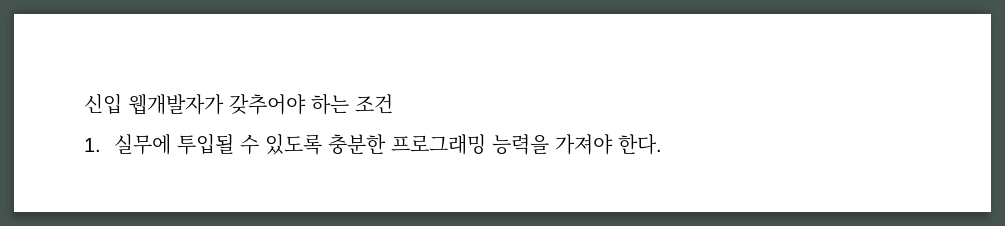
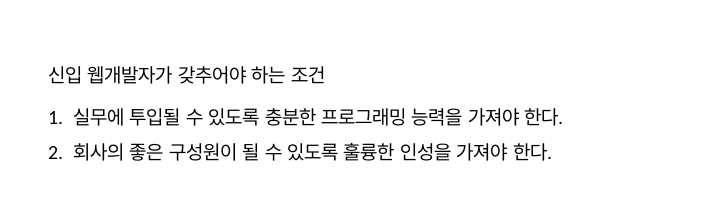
+ 2. 회사의 좋은 구성원이 될 수 있도록 훌륭한 인성을 가져야 한다.

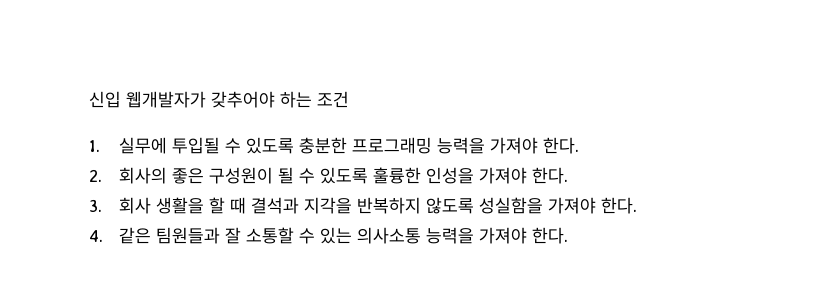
+ 3. 회사 생활을 할 때 결석과 지각을 반복하지 않도록 성실함을 가져야 한다.
+ 4. 같은 팀원들과 잘 소통할 수 있는 의사소통 능력을 가져야 한다.

